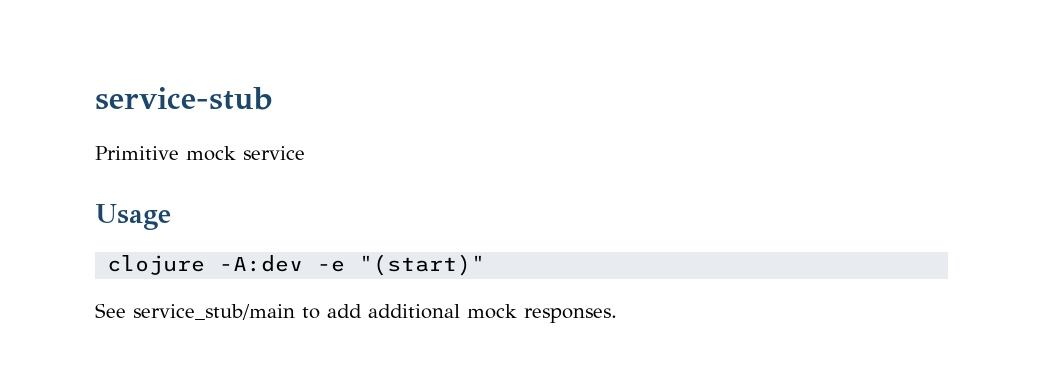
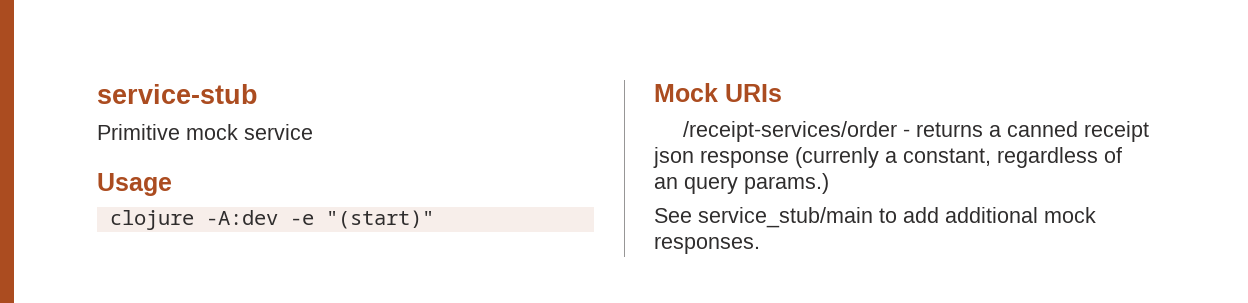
+ Mock URIs
+ /receipt-services/order - returns a canned receipt json response (currenly a constant, regardless of an query params.)

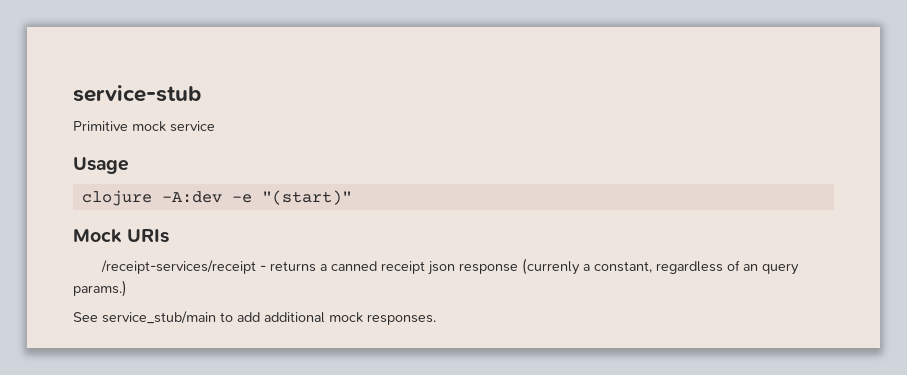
- /receipt-services/order - returns a canned receipt json response (currenly a constant, regardless of an query params.)
+ /receipt-services/receipt - returns a canned receipt json response (currenly a constant, regardless of an query params.)

